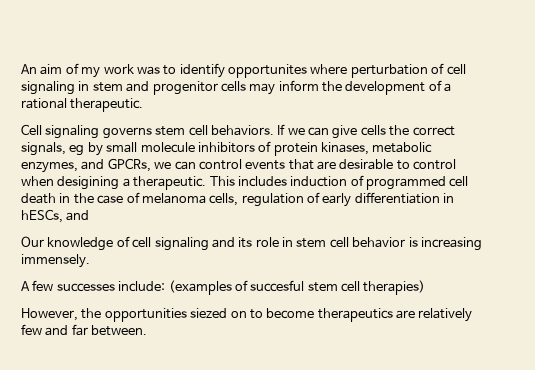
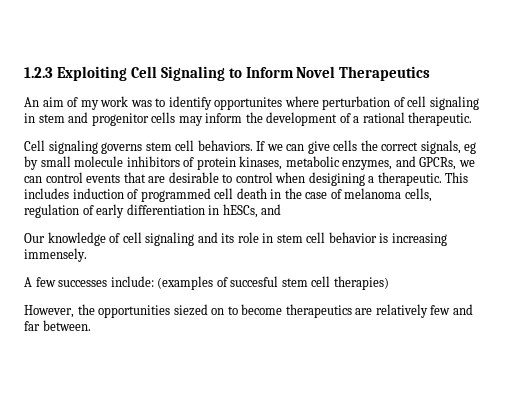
+ 1.2.3 Exploiting Cell Signaling to Inform Novel Therapeutics

